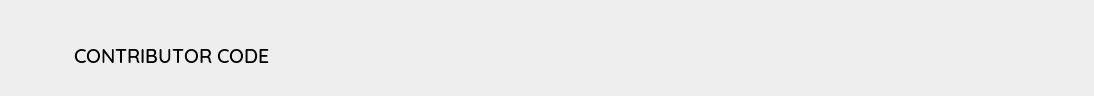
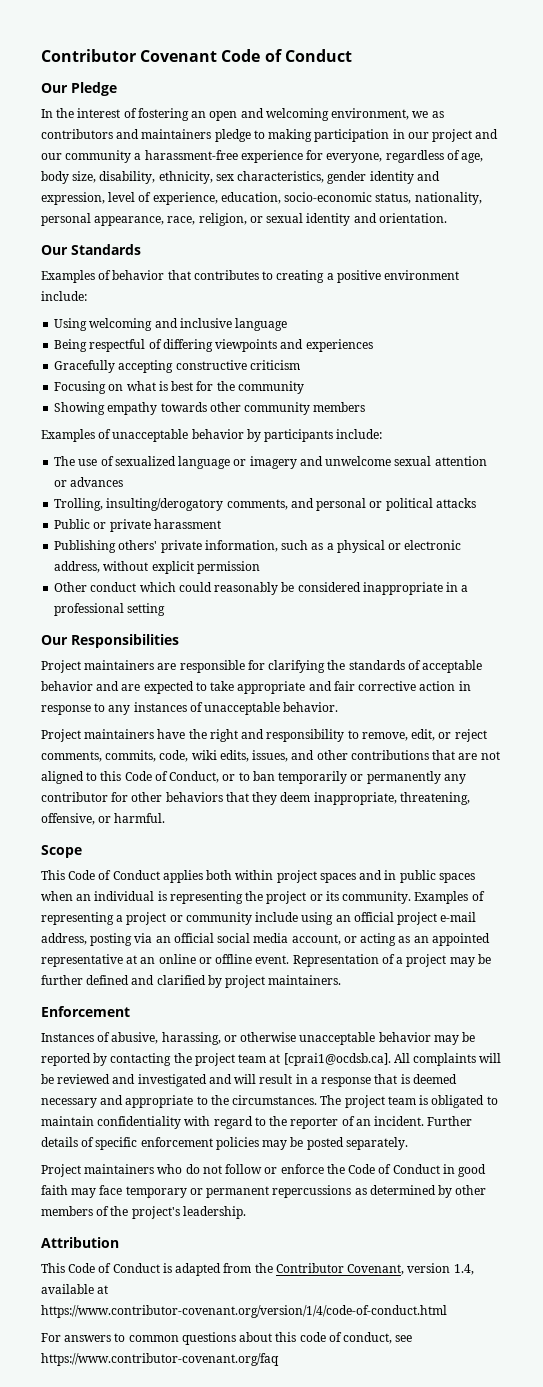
- CONTRIBUTOR CODE
+ Contributor Covenant Code of Conduct
+ Our Pledge
+ In the interest of fostering an open and welcoming environment, we as contributors and maintainers pledge to making participation in our project and our community a harassment-free experience for everyone, regardless of age, body size, disability, ethnicity, sex characteristics, gender identity and expression, level of experience, education, socio-economic status, nationality, personal appearance, race, religion, or sexual identity and orientation.
+ Our Standards
+ Examples of behavior that contributes to creating a positive environment include:
+ Using welcoming and inclusive language
+ Being respectful of differing viewpoints and experiences
+ Gracefully accepting constructive criticism
+ Focusing on what is best for the community
+ Showing empathy towards other community members
+ Examples of unacceptable behavior by participants include:
+ The use of sexualized language or imagery and unwelcome sexual attention or advances
+ Trolling, insulting/derogatory comments, and personal or political attacks
+ Public or private harassment
+ Publishing others' private information, such as a physical or electronic address, without explicit permission
+ Other conduct which could reasonably be considered inappropriate in a professional setting
+ Our Responsibilities
+ Project maintainers are responsible for clarifying the standards of acceptable behavior and are expected to take appropriate and fair corrective action in response to any instances of unacceptable behavior.
+ Project maintainers have the right and responsibility to remove, edit, or reject comments, commits, code, wiki edits, issues, and other contributions that are not aligned to this Code of Conduct, or to ban temporarily or permanently any contributor for other behaviors that they deem inappropriate, threatening, offensive, or harmful.
+ Scope
+ This Code of Conduct applies both within project spaces and in public spaces when an individual is representing the project or its community. Examples of representing a project or community include using an official project e-mail address, posting via an official social media account, or acting as an appointed representative at an online or offline event. Representation of a project may be further defined and clarified by project maintainers.
+ Enforcement
+ Instances of abusive, harassing, or otherwise unacceptable behavior may be reported by contacting the project team at [cprai1@ocdsb.ca]. All complaints will be reviewed and investigated and will result in a response that is deemed necessary and appropriate to the circumstances. The project team is obligated to maintain confidentiality with regard to the reporter of an incident. Further details of specific enforcement policies may be posted separately.
+ Project maintainers who do not follow or enforce the Code of Conduct in good faith may face temporary or permanent repercussions as determined by other members of the project's leadership.
+ Attribution
+ This Code of Conduct is adapted from the Contributor Covenant, version 1.4, available at https://www.contributor-covenant.org/version/1/4/code-of-conduct.html
+ For answers to common questions about this code of conduct, see https://www.contributor-covenant.org/faq

